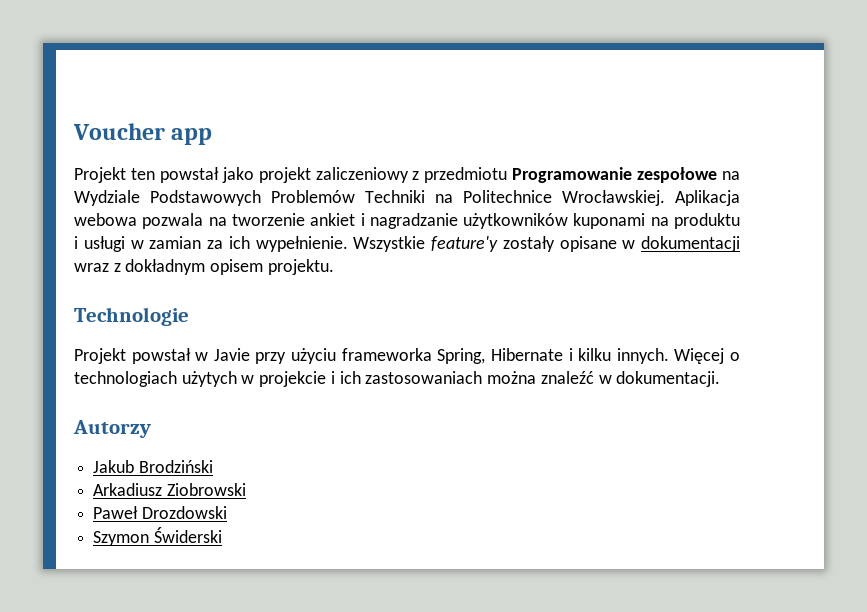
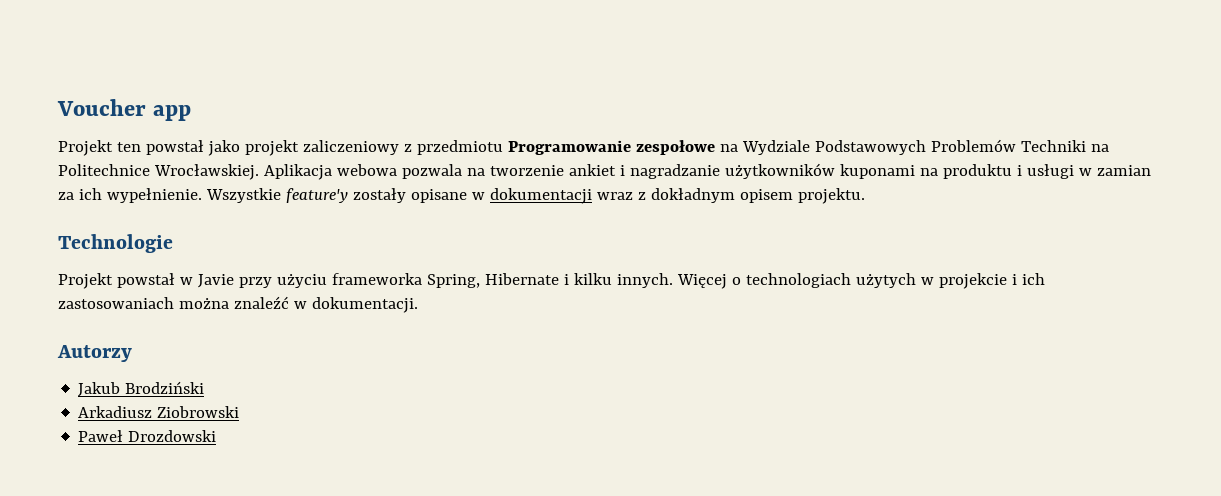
- Szymon Świderski

